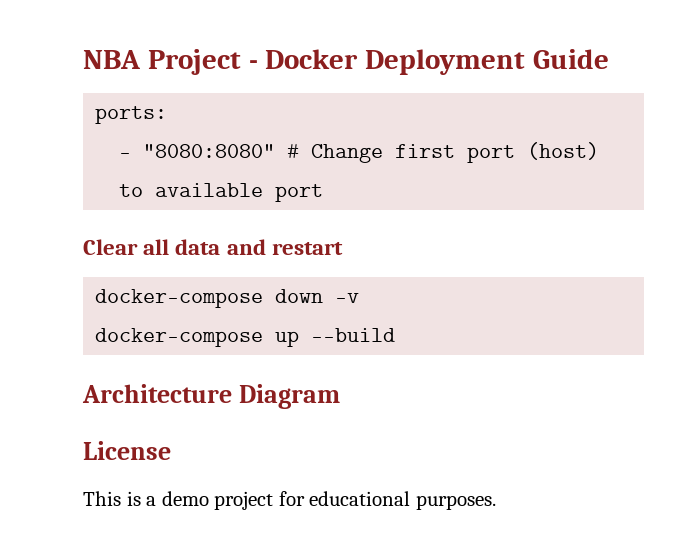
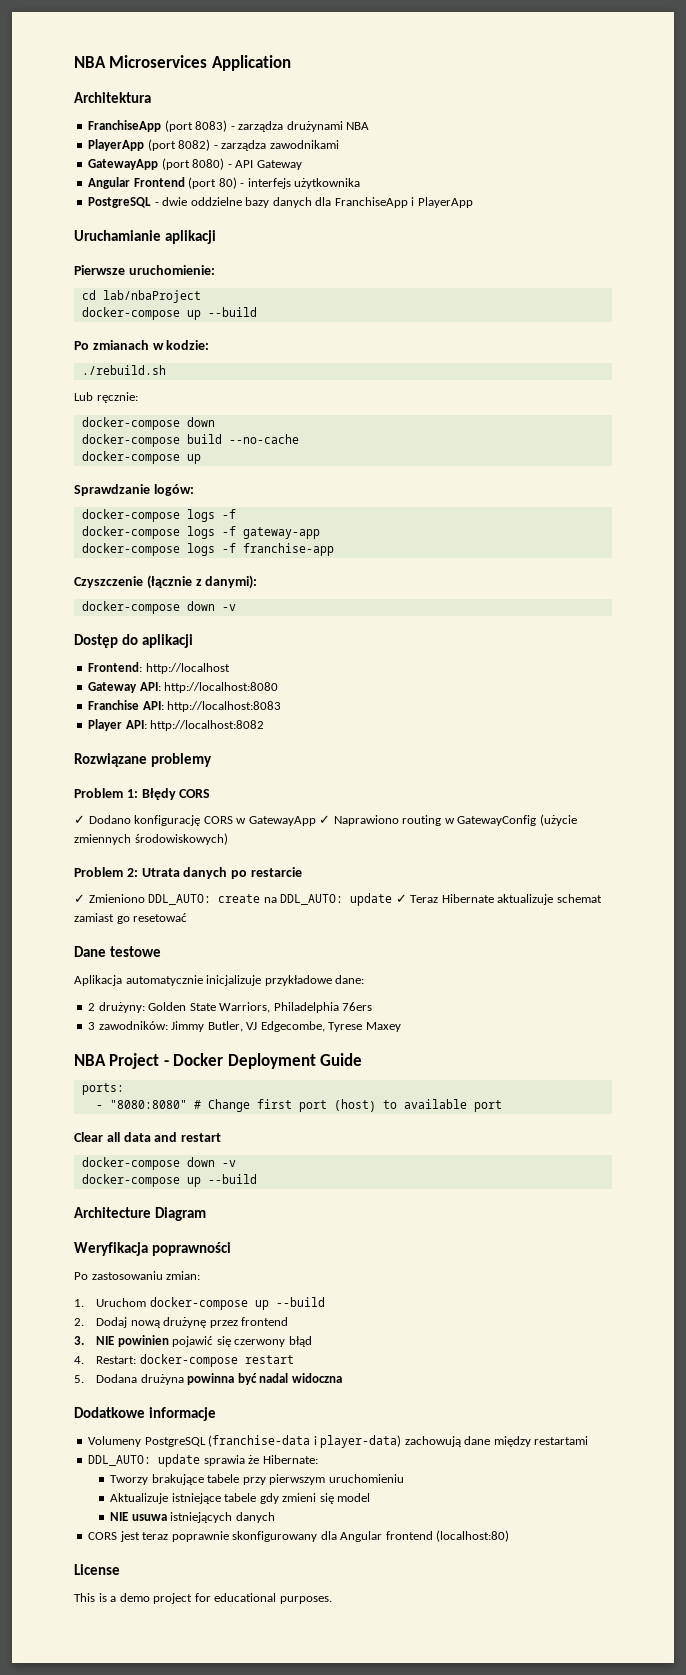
+ NBA Microservices Application
+ Architektura
+ FranchiseApp (port 8083) - zarządza drużynami NBA
+ PlayerApp (port 8082) - zarządza zawodnikami
+ GatewayApp (port 8080) - API Gateway
+ Angular Frontend (port 80) - interfejs użytkownika
+ PostgreSQL - dwie oddzielne bazy danych dla FranchiseApp i PlayerApp
+ Uruchamianie aplikacji
+ Pierwsze uruchomienie:
+ cd lab/nbaProject
+ docker-compose up --build
+ Po zmianach w kodzie:
+ ./rebuild.sh
+ Lub ręcznie:
+ docker-compose down
+ docker-compose build --no-cache
+ docker-compose up
+ Sprawdzanie logów:
+ docker-compose logs -f
+ docker-compose logs -f gateway-app
+ docker-compose logs -f franchise-app
+ Czyszczenie (łącznie z danymi):
+ docker-compose down -v
+ Dostęp do aplikacji
+ Frontend: http://localhost
+ Gateway API: http://localhost:8080
+ Franchise API: http://localhost:8083
+ Player API: http://localhost:8082
+ Rozwiązane problemy
+ Problem 1: Błędy CORS
+ ✓ Dodano konfigurację CORS w GatewayApp ✓ Naprawiono routing w GatewayConfig (użycie zmiennych środowiskowych)
+ Problem 2: Utrata danych po restarcie
+ ✓ Zmieniono DDL_AUTO: create na DDL_AUTO: update ✓ Teraz Hibernate aktualizuje schemat zamiast go resetować
+ Dane testowe
+ Aplikacja automatycznie inicjalizuje przykładowe dane:
+ 2 drużyny: Golden State Warriors, Philadelphia 76ers
+ 3 zawodników: Jimmy Butler, VJ Edgecombe, Tyrese Maxey
+ Weryfikacja poprawności
+ Po zastosowaniu zmian:
+ 1. Uruchom docker-compose up --build
+ 2. Dodaj nową drużynę przez frontend
+ 3. NIE powinien pojawić się czerwony błąd
+ 4. Restart: docker-compose restart
+ 5. Dodana drużyna powinna być nadal widoczna
+ Dodatkowe informacje
+ Volumeny PostgreSQL (franchise-data i player-data) zachowują dane między restartami
+ DDL_AUTO: update sprawia że Hibernate:
+ Tworzy brakujące tabele przy pierwszym uruchomieniu
+ Aktualizuje istniejące tabele gdy zmieni się model
+ NIE usuwa istniejących danych
+ CORS jest teraz poprawnie skonfigurowany dla Angular frontend (localhost:80)

